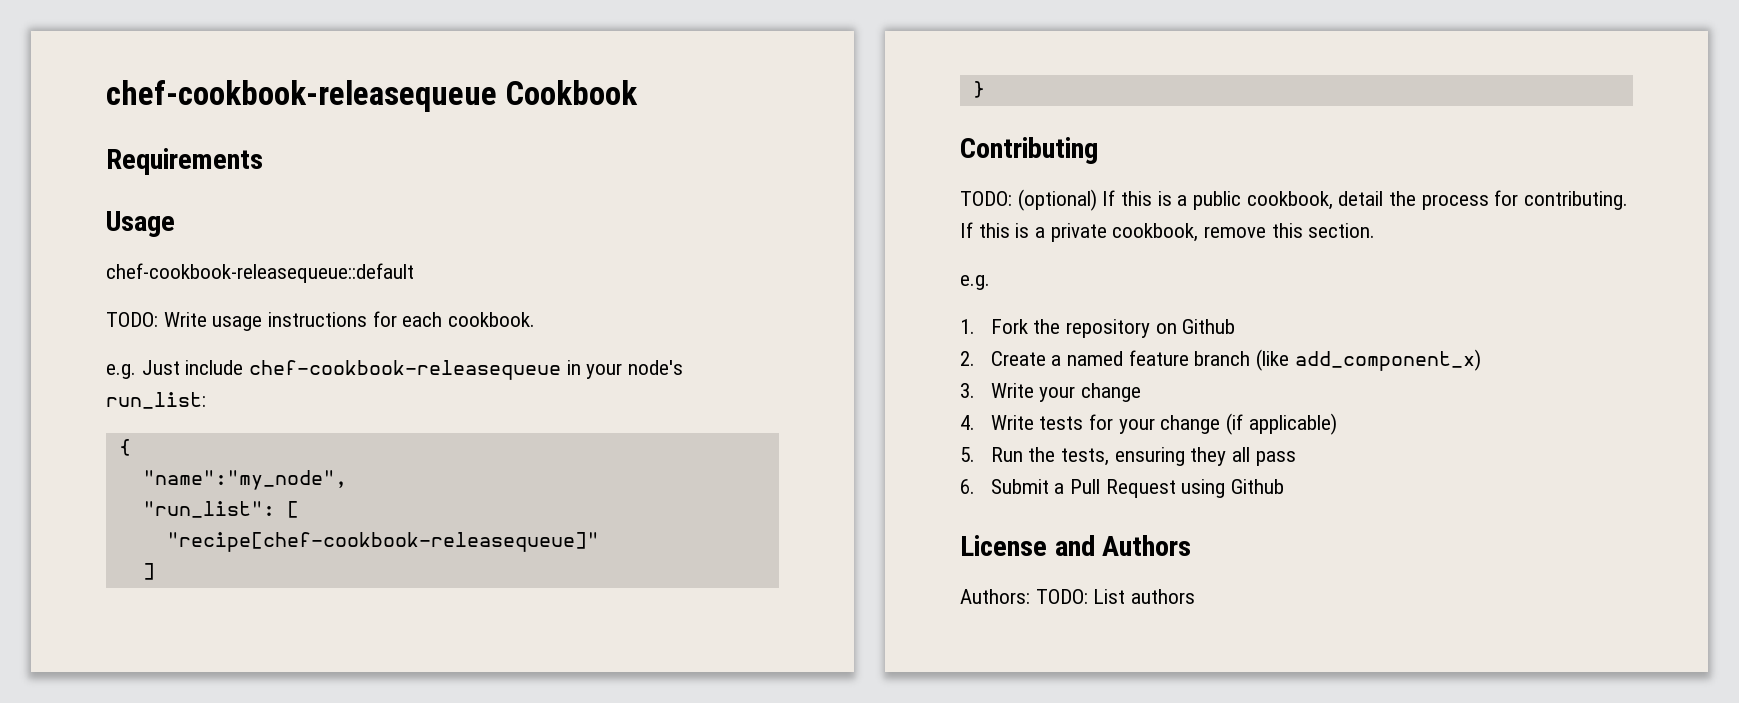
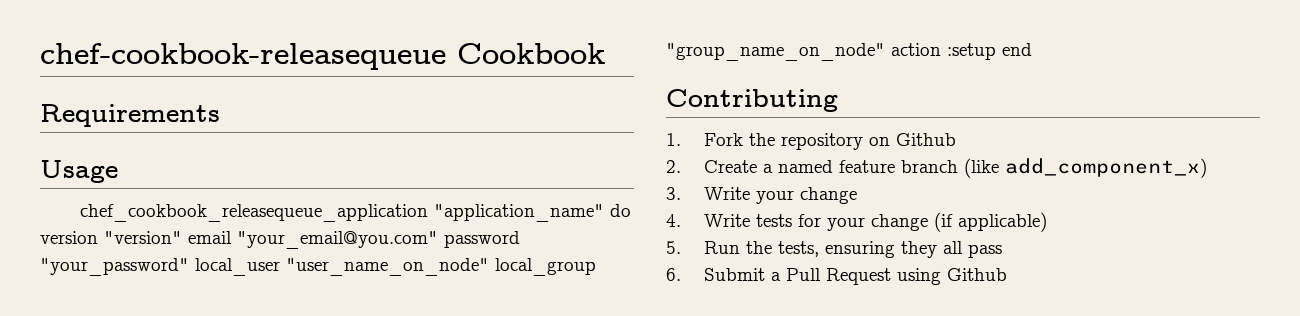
- chef-cookbook-releasequeue::default
- TODO: Write usage instructions for each cookbook.
- e.g. Just include chef-cookbook-releasequeue in your node's run_list:
- {
- "name":"my_node",
- "run_list": [
- "recipe[chef-cookbook-releasequeue]"
- ]
- }
+ chef_cookbook_releasequeue_application "application_name" do version "version" email "your_email@you.com" password "your_password" local_user "user_name_on_node" local_group "group_name_on_node" action :setup end
  Contributing
- TODO: (optional) If this is a public cookbook, detail the process for contributing. If this is a private cookbook, remove this section.
- e.g.
- License and Authors
- Authors: TODO: List authors

